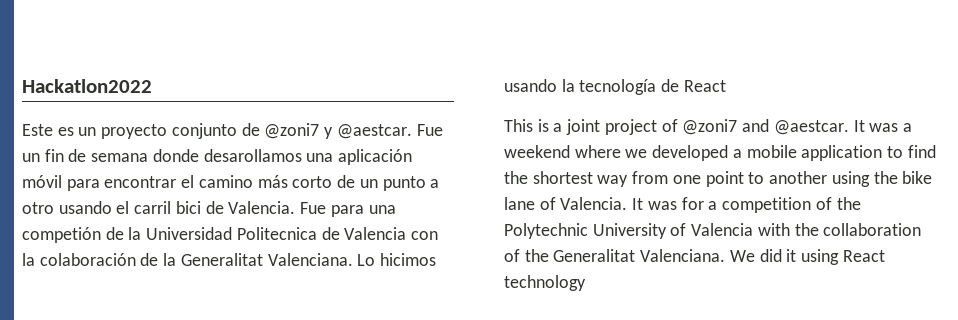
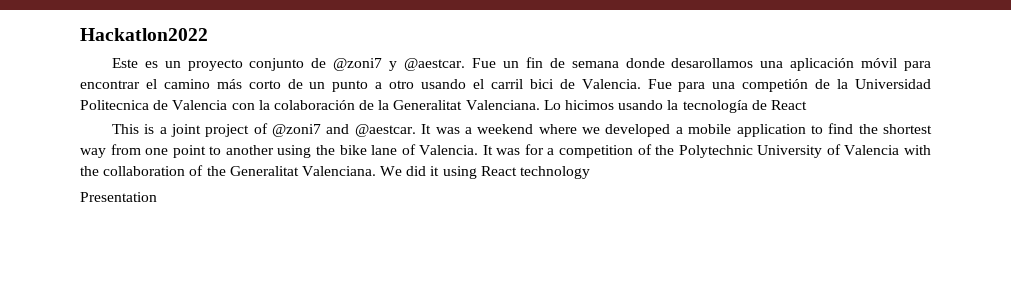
+ Presentation

